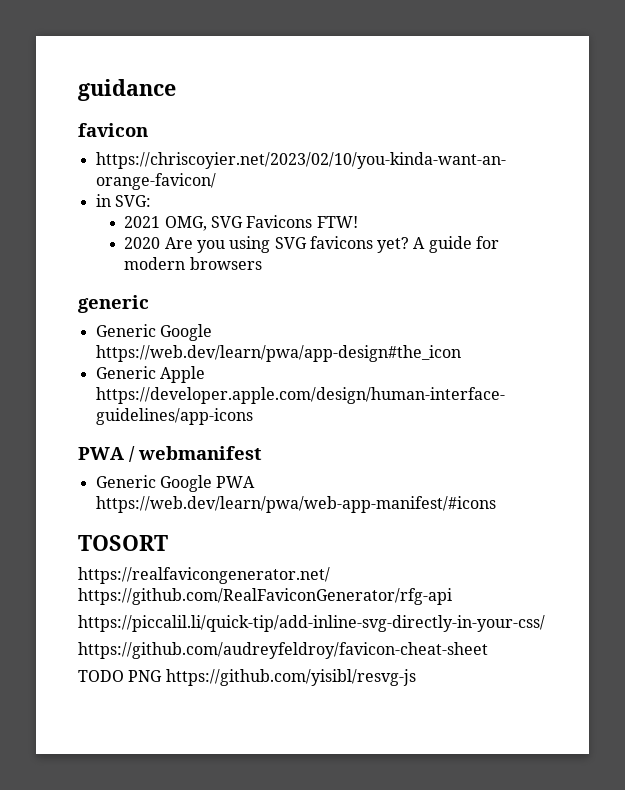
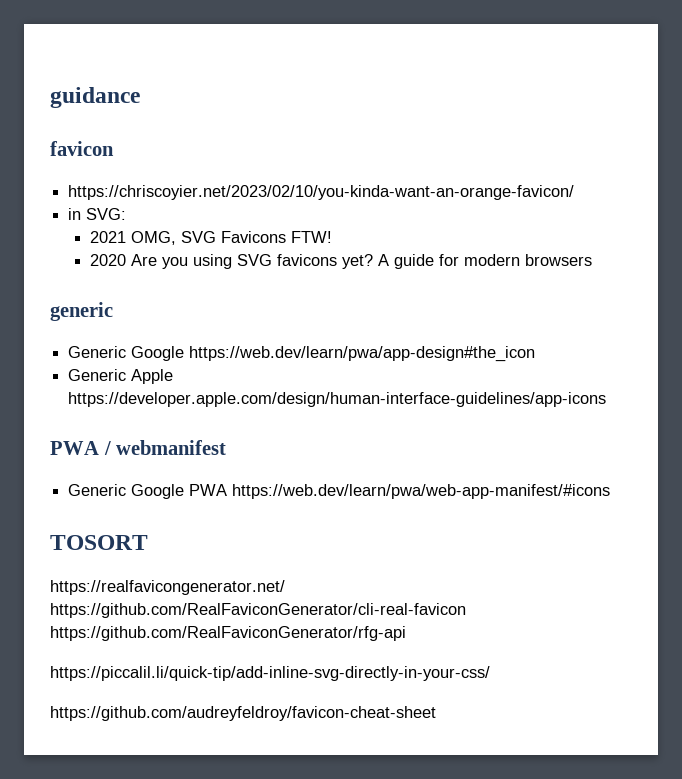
- https://realfavicongenerator.net/ https://github.com/RealFaviconGenerator/rfg-api
+ https://realfavicongenerator.net/ https://github.com/RealFaviconGenerator/cli-real-favicon https://github.com/RealFaviconGenerator/rfg-api
- TODO PNG https://github.com/yisibl/resvg-js

